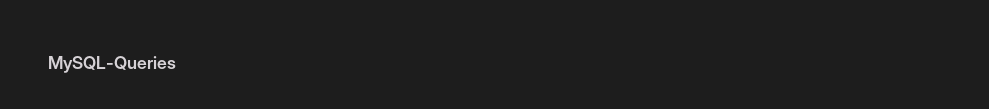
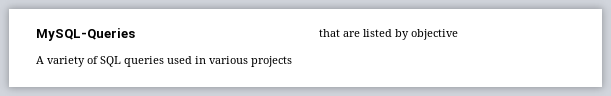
+ A variety of SQL queries used in various projects that are listed by objective

